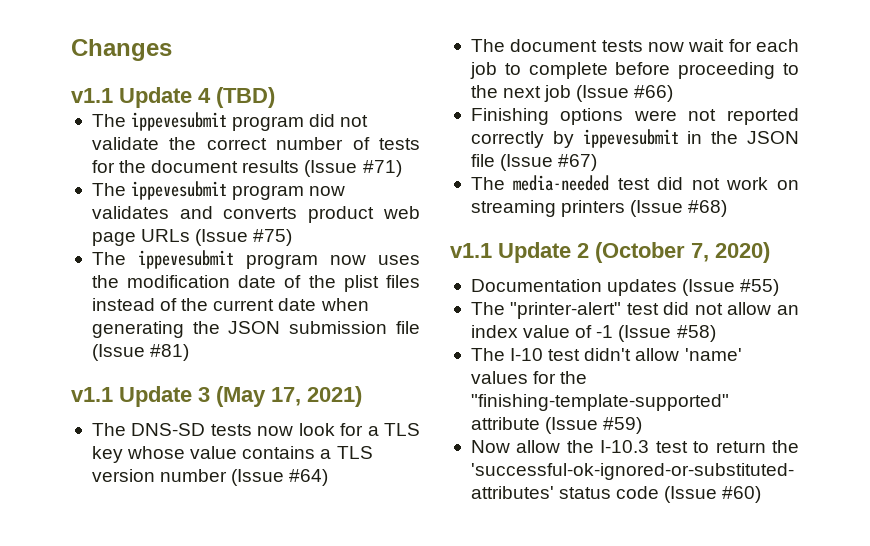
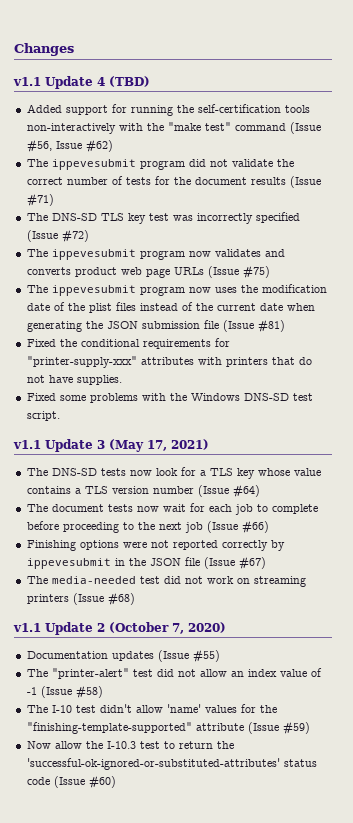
+ Added support for running the self-certification tools non-interactively with the "make test" command (Issue #56, Issue #62)
+ The DNS-SD TLS key test was incorrectly specified (Issue #72)
+ Fixed the conditional requirements for "printer-supply-xxx" attributes with printers that do not have supplies.
+ Fixed some problems with the Windows DNS-SD test script.

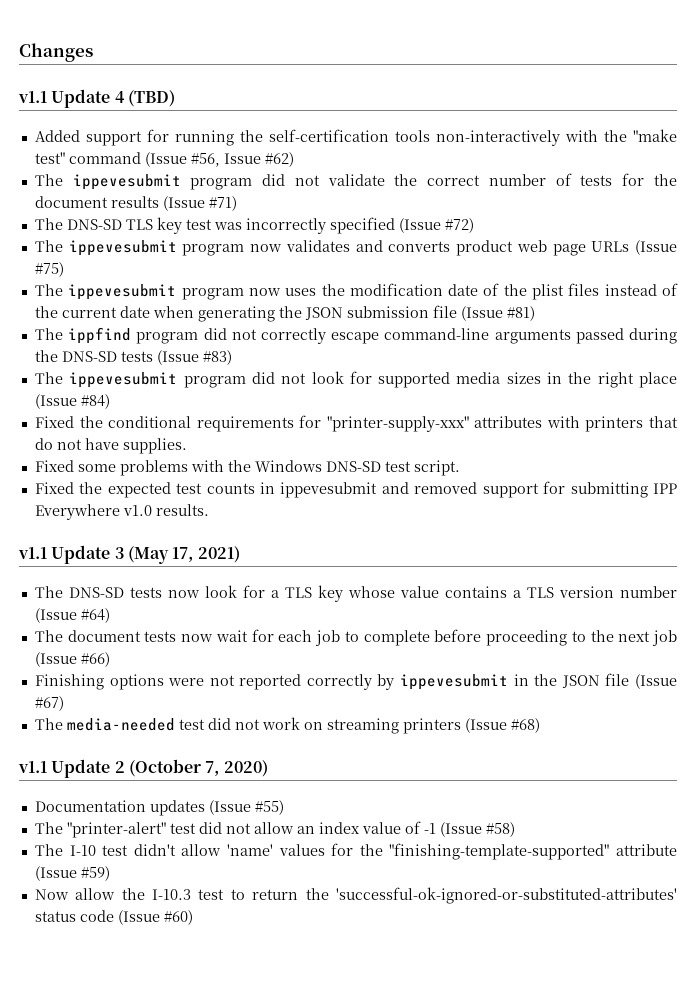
+ The ippfind program did not correctly escape command-line arguments passed during the DNS-SD tests (Issue #83)
+ The ippevesubmit program did not look for supported media sizes in the right place (Issue #84)
+ Fixed the expected test counts in ippevesubmit and removed support for submitting IPP Everywhere v1.0 results.

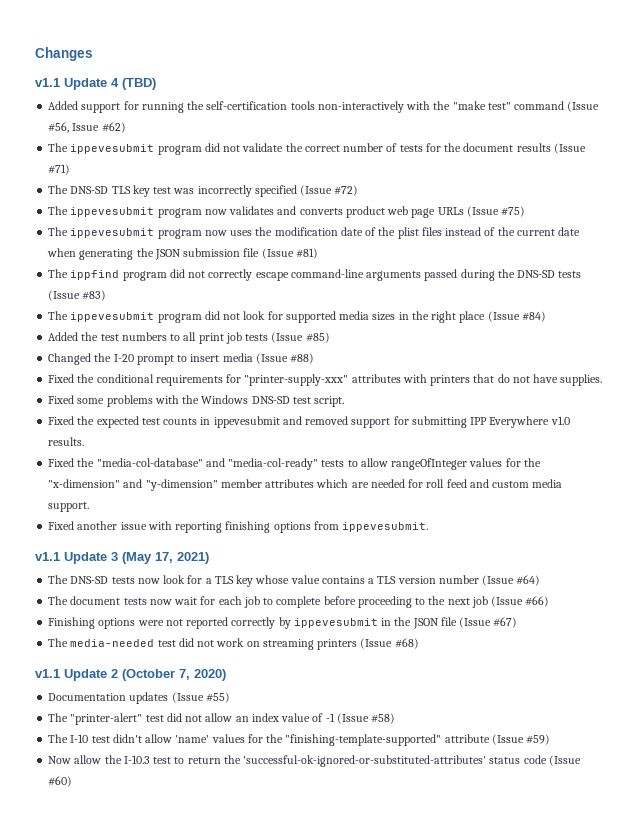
+ Added the test numbers to all print job tests (Issue #85)
+ Changed the I-20 prompt to insert media (Issue #88)
+ Fixed the "media-col-database" and "media-col-ready" tests to allow rangeOfInteger values for the "x-dimension" and "y-dimension" member attributes which are needed for roll feed and custom media support.
+ Fixed another issue with reporting finishing options from ippevesubmit.

